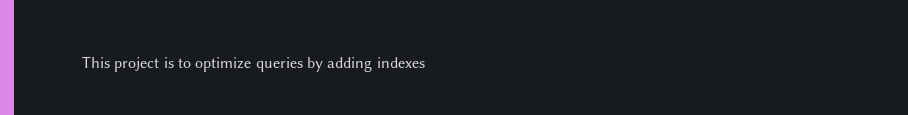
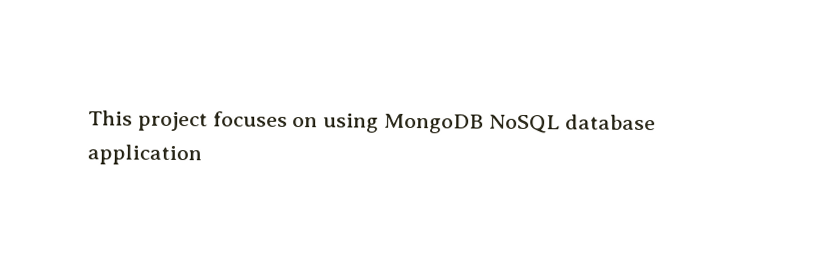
- This project is to optimize queries by adding indexes
+ This project focuses on using MongoDB NoSQL database application

